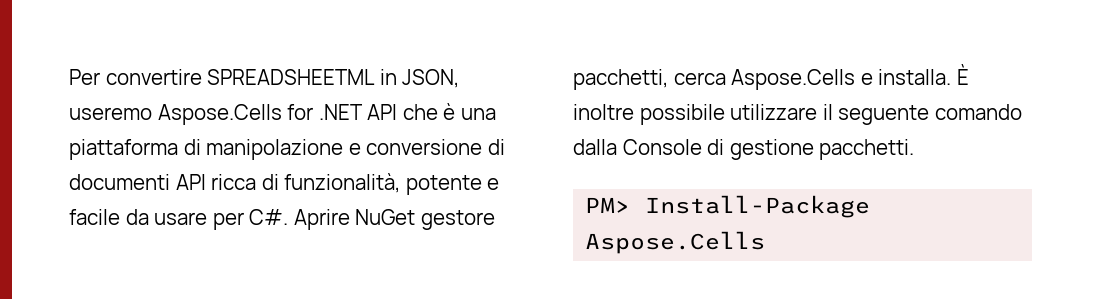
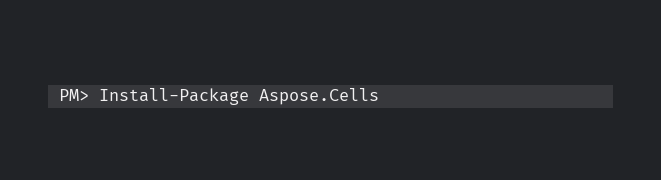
- Per convertire SPREADSHEETML in JSON, useremo Aspose.Cells for .NET API che è una piattaforma di manipolazione e conversione di documenti API ricca di funzionalità, potente e facile da usare per C#. Aprire NuGet gestore pacchetti, cerca Aspose.Cells e installa. È inoltre possibile utilizzare il seguente comando dalla Console di gestione pacchetti.

